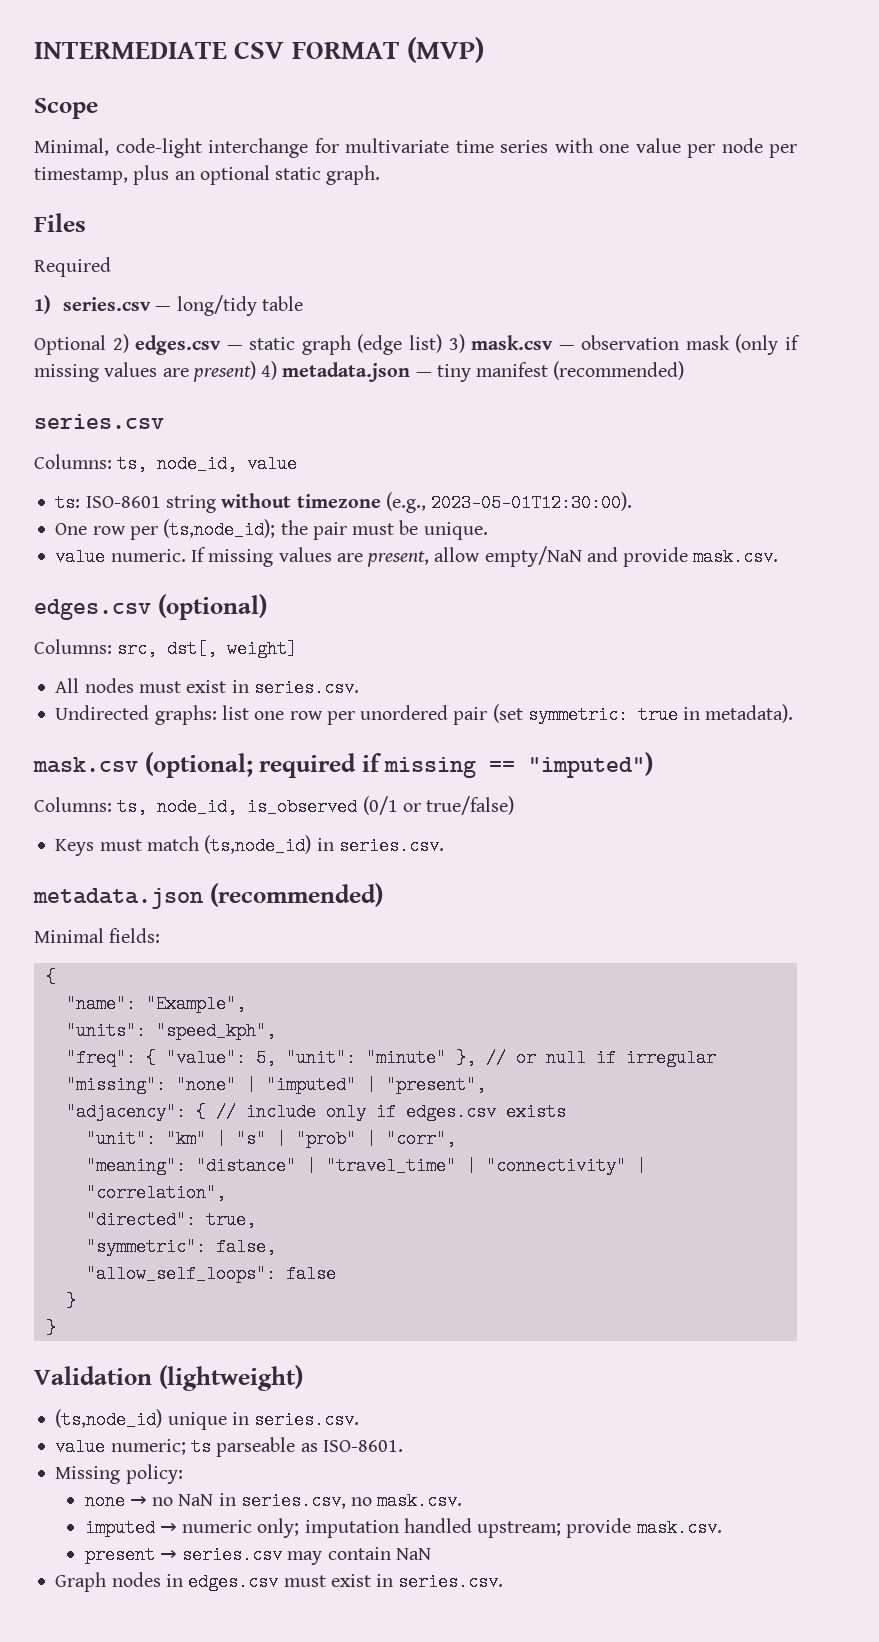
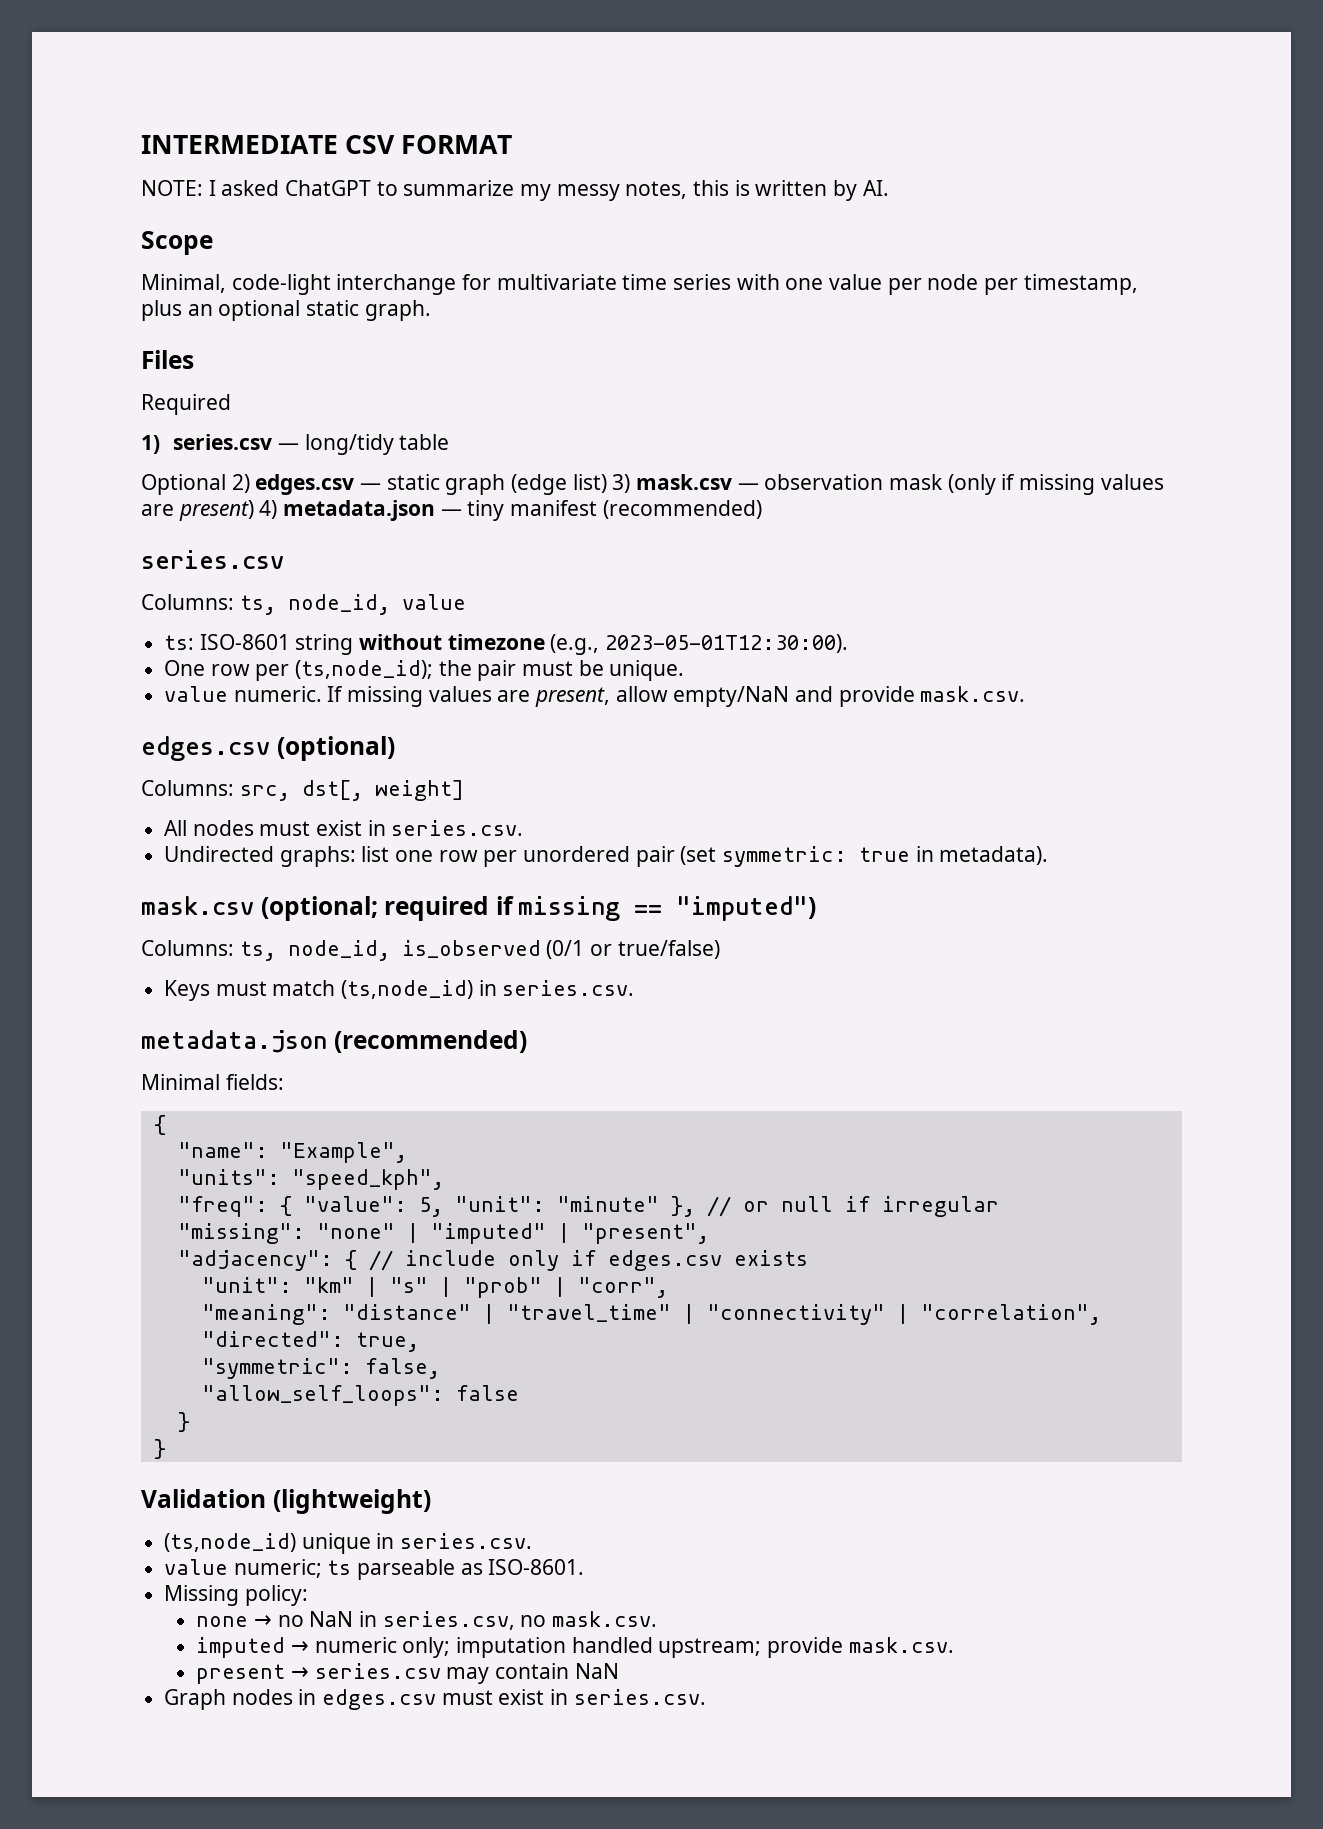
- INTERMEDIATE CSV FORMAT (MVP)
+ INTERMEDIATE CSV FORMAT
+ NOTE: I asked ChatGPT to summarize my messy notes, this is written by AI.

